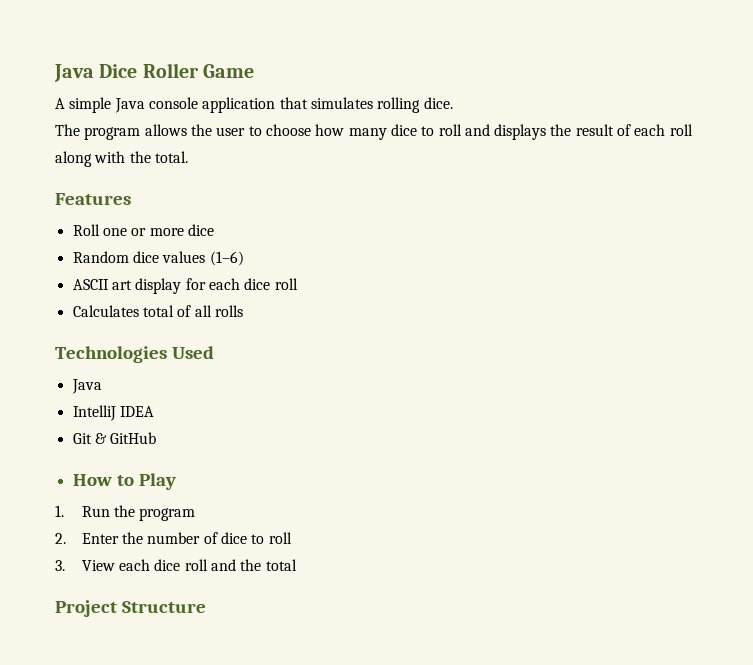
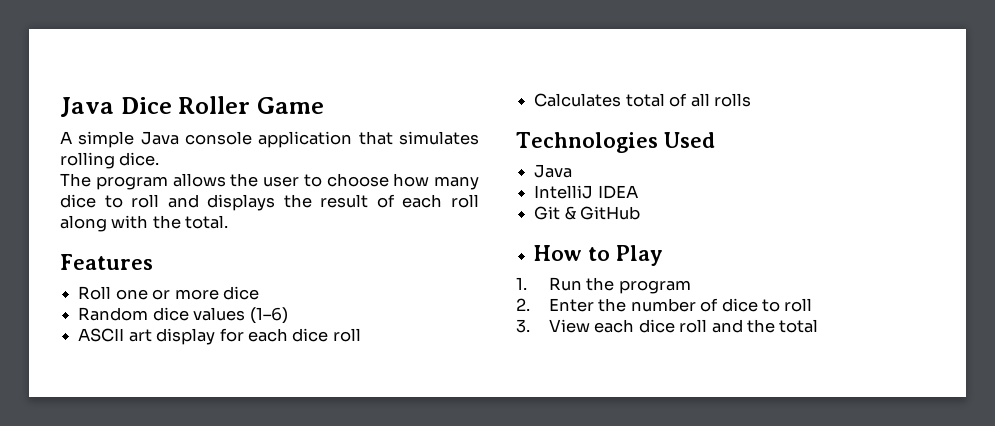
- Project Structure

